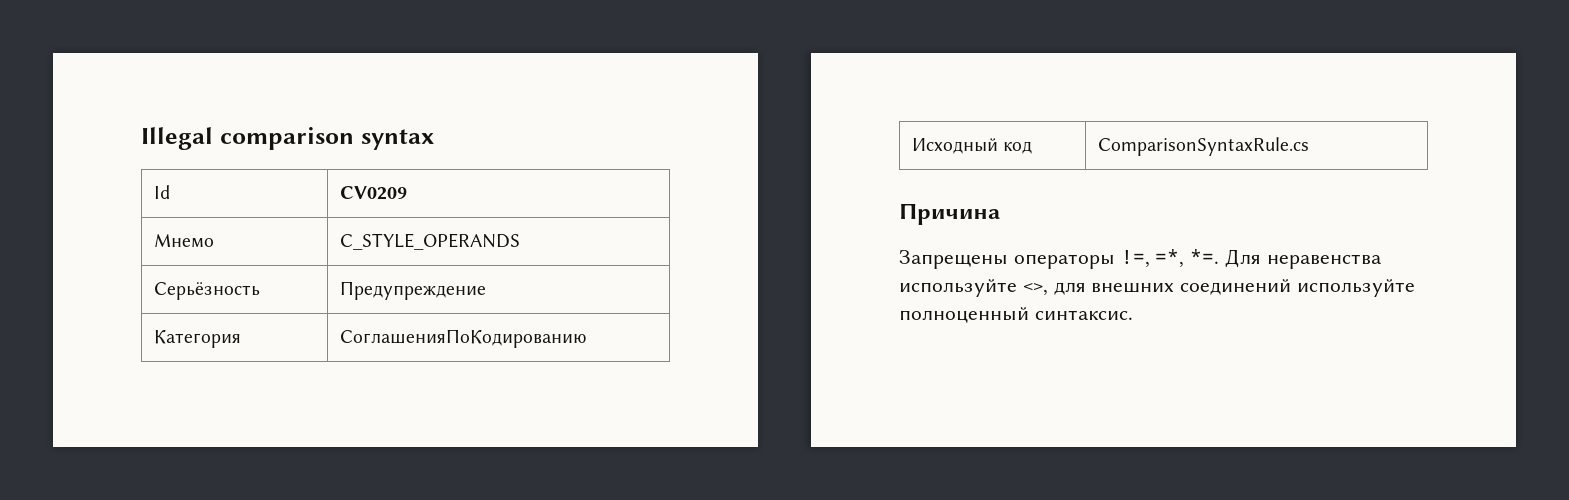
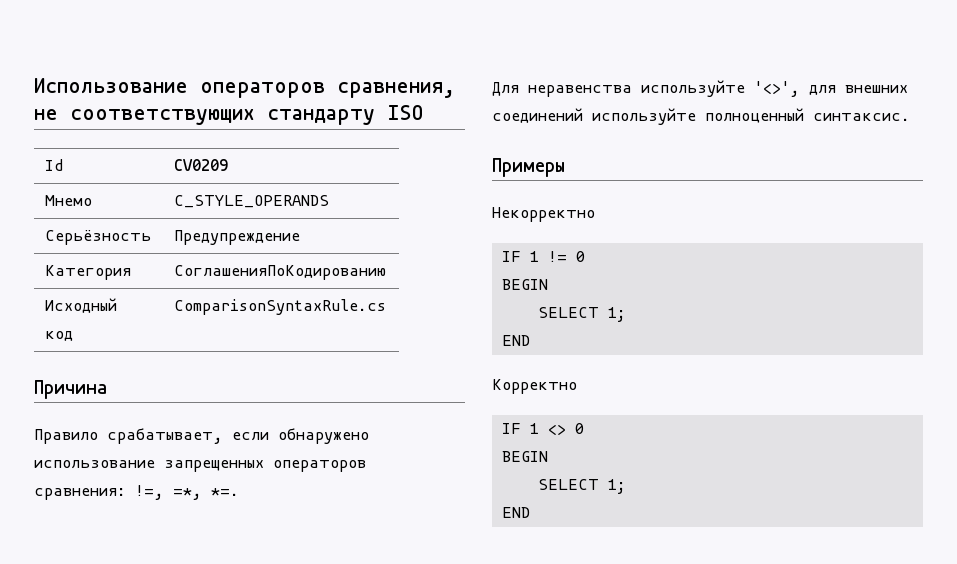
- Illegal comparison syntax
+ Использование операторов сравнения, не соответствующих стандарту ISO
- Запрещены операторы !=, =*, *=. Для неравенства используйте <>, для внешних соединений используйте полноценный синтаксис.
+ Правило срабатывает, если обнаружено использование запрещенных операторов сравнения: !=, =*, *=.
+ Для неравенства используйте '<>', для внешних соединений используйте полноценный синтаксис.
+ Примеры
+ Некорректно
+ IF 1 != 0
+ BEGIN
+ SELECT 1;
+ END
+ Корректно
+ IF 1 <> 0
+ BEGIN
+ SELECT 1;
+ END

